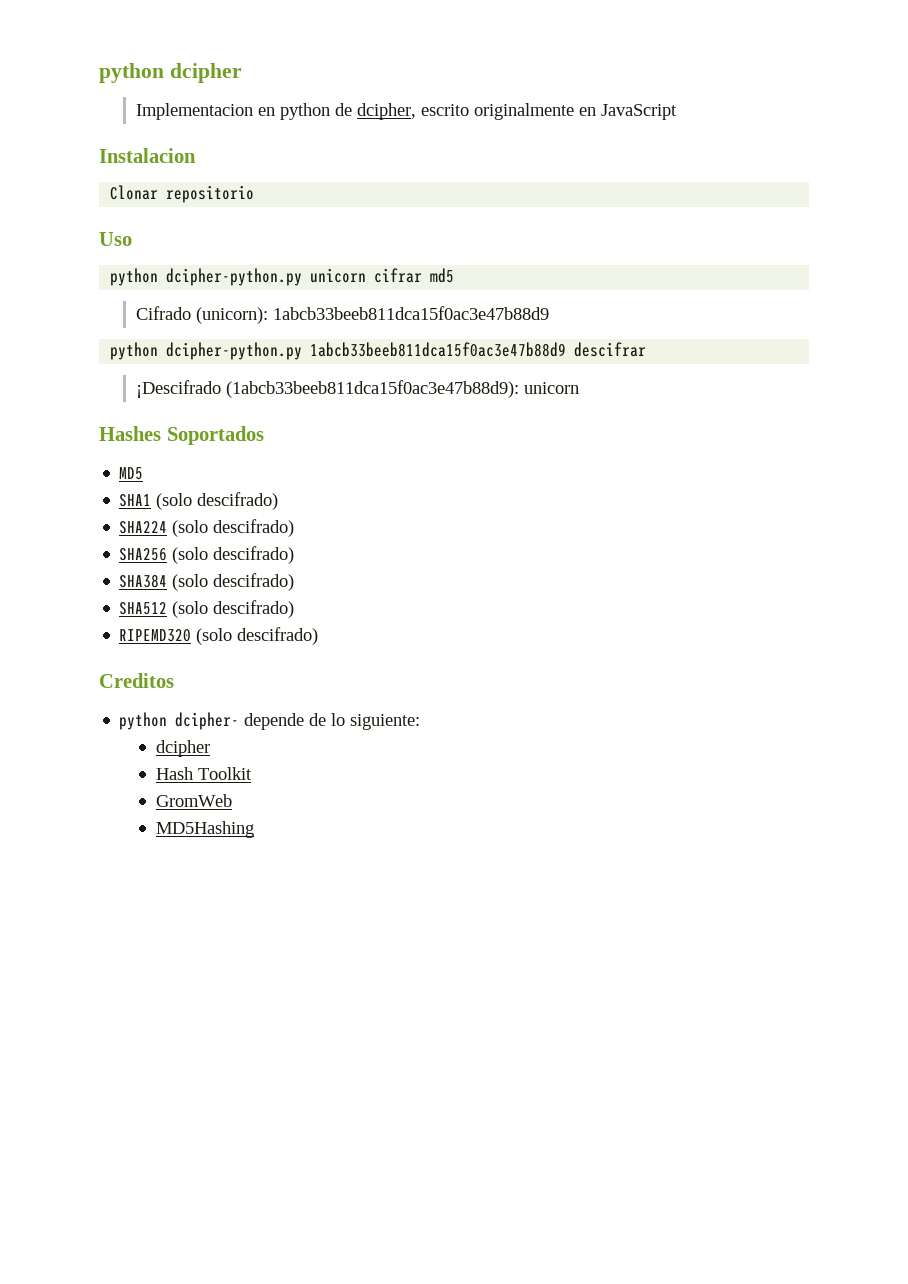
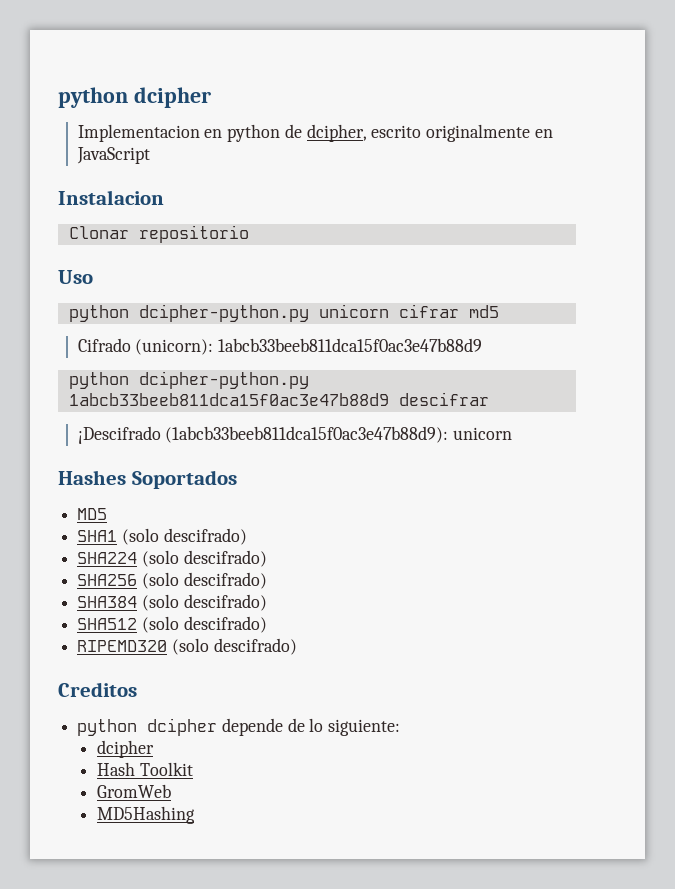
- python dcipher- depende de lo siguiente:
+ python dcipher depende de lo siguiente:

